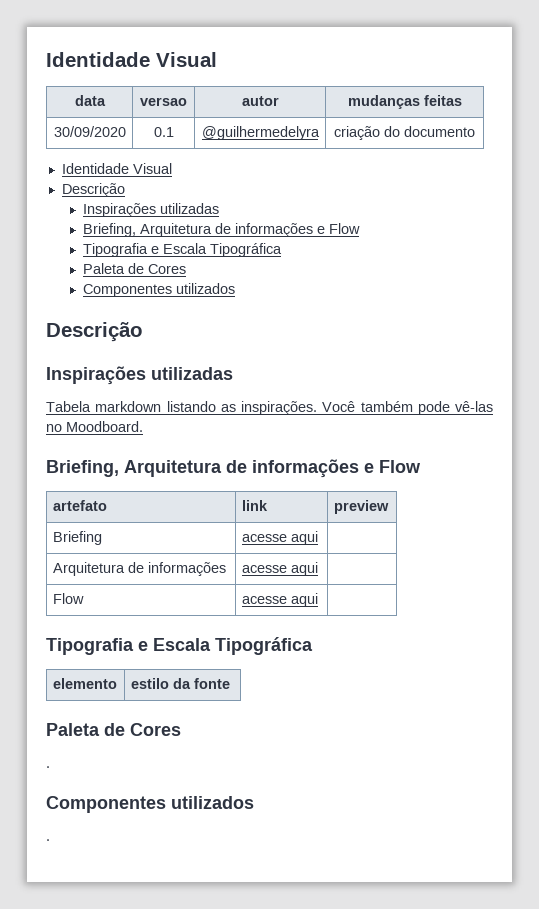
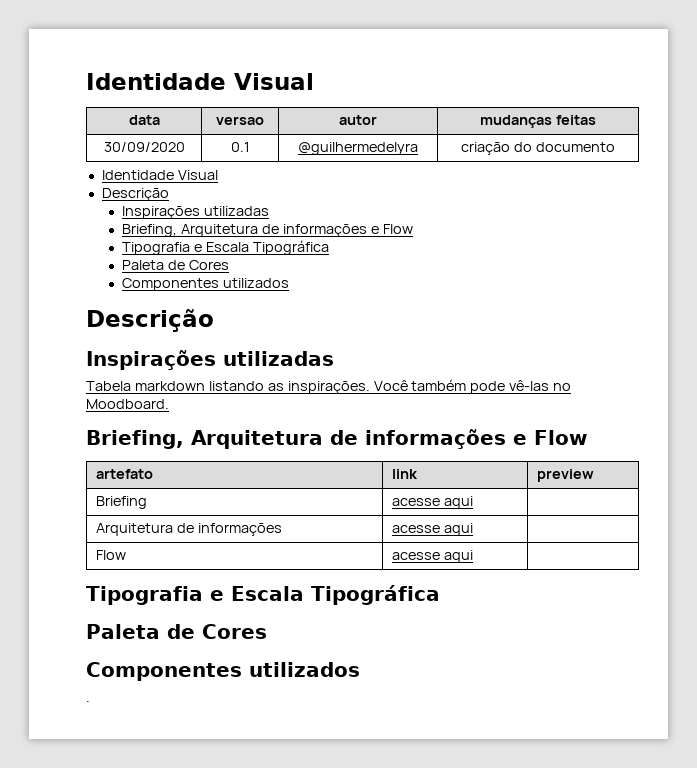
  Flow | acesse aqui |
  Tipografia e Escala Tipográfica
- elemento | estilo da fonte
  Paleta de Cores
- .

